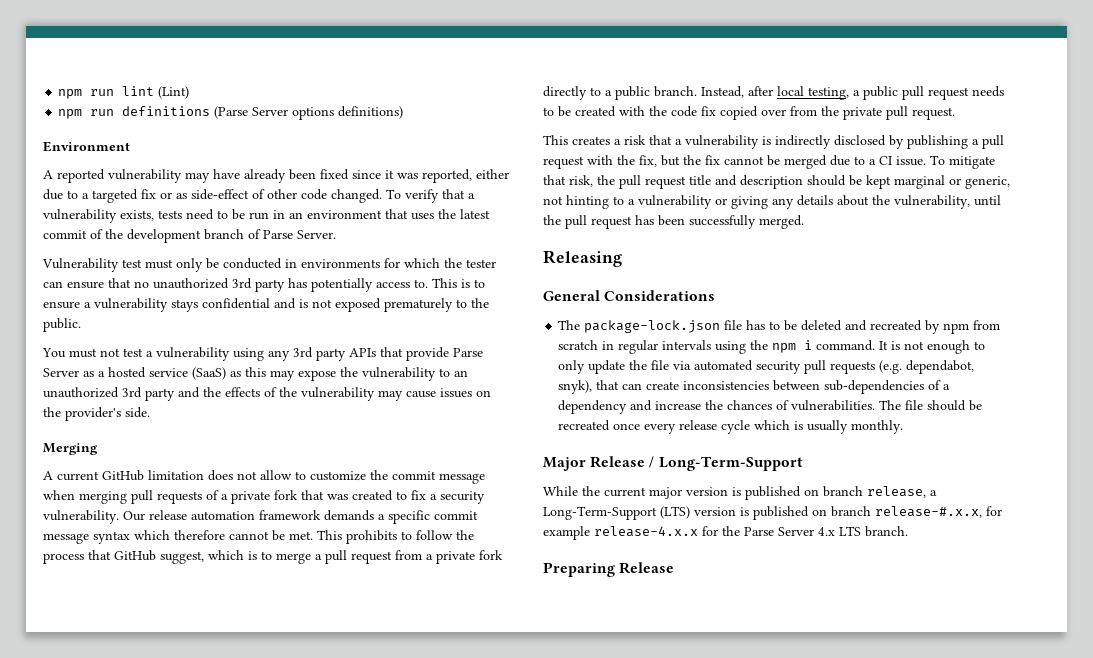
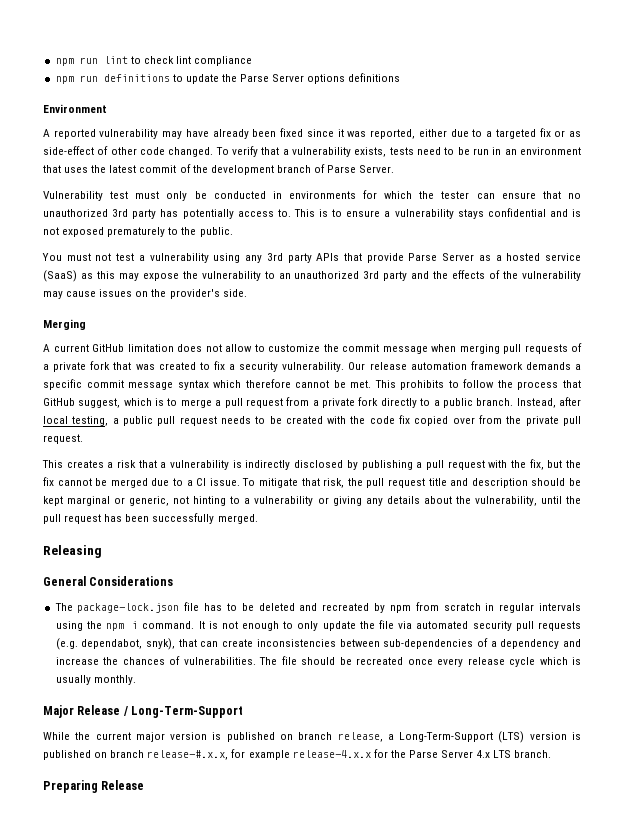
- npm run lint (Lint)
+ npm run lint to check lint compliance
- npm run definitions (Parse Server options definitions)
+ npm run definitions to update the Parse Server options definitions

